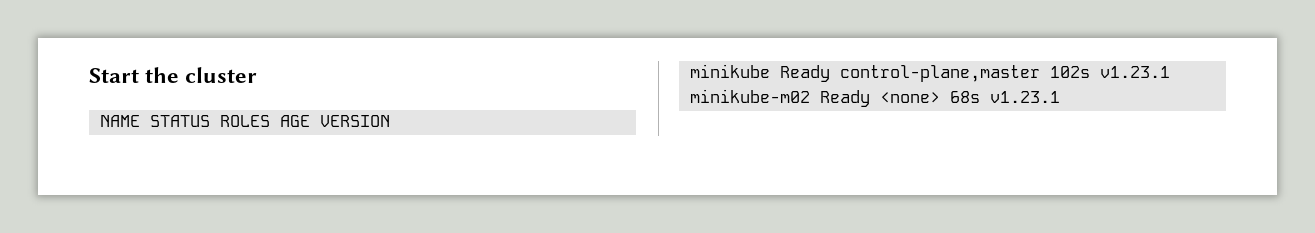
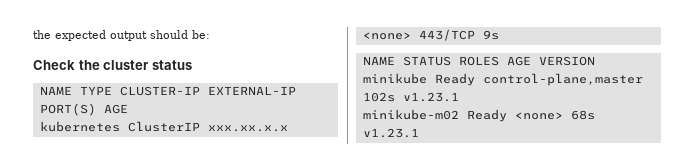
- Start the cluster
+ the expected output should be:
+ Check the cluster status
+ NAME TYPE CLUSTER-IP EXTERNAL-IP PORT(S) AGE
+ kubernetes ClusterIP xxx.xx.x.x <none> 443/TCP 9s

